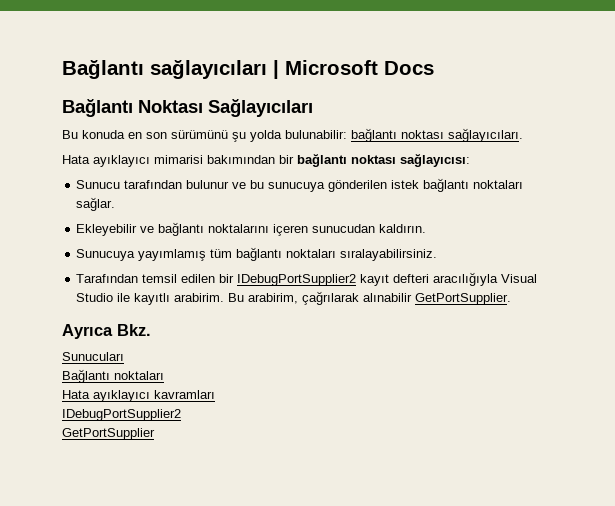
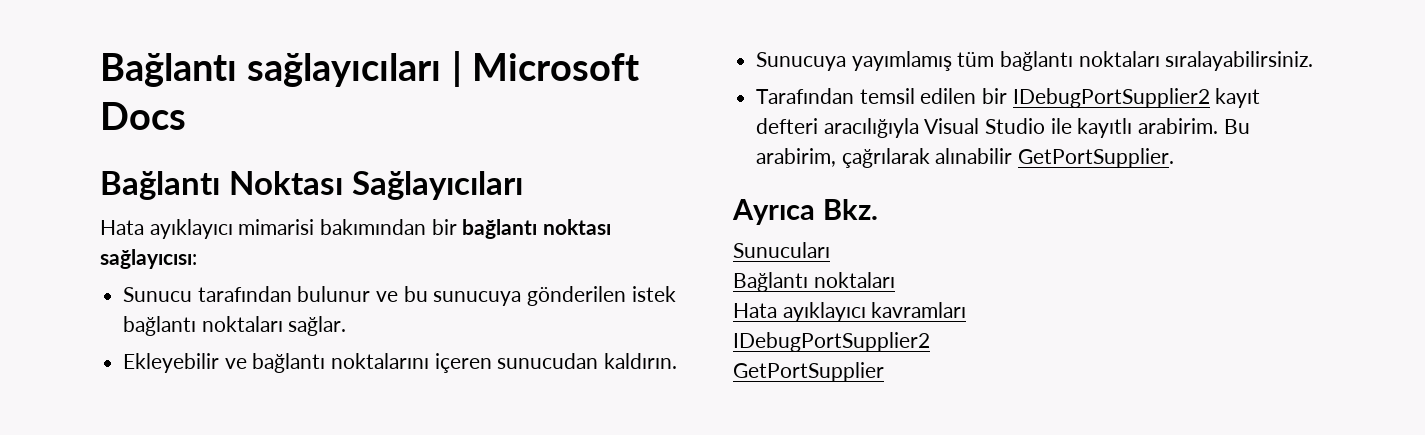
- Bu konuda en son sürümünü şu yolda bulunabilir: bağlantı noktası sağlayıcıları.

